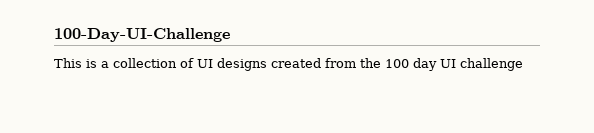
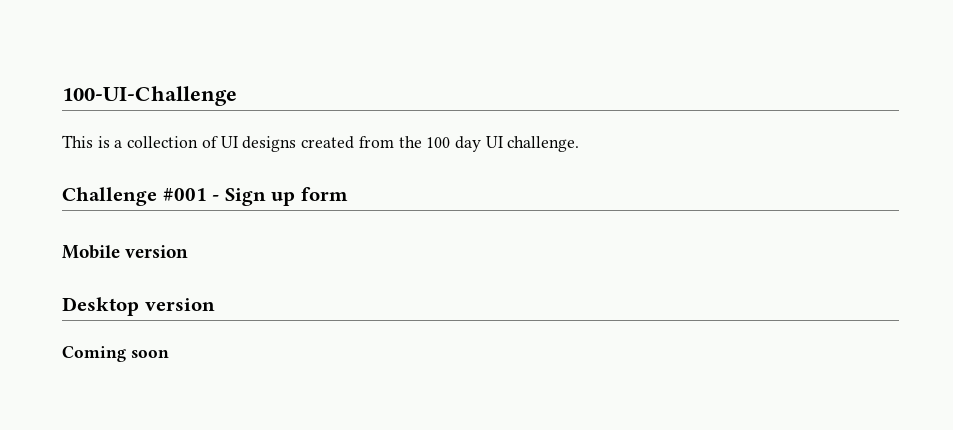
- 100-Day-UI-Challenge
+ 100-UI-Challenge
- This is a collection of UI designs created from the 100 day UI challenge
+ This is a collection of UI designs created from the 100 day UI challenge.
+ Challenge #001 - Sign up form
+ Mobile version
+ Desktop version
+ Coming soon

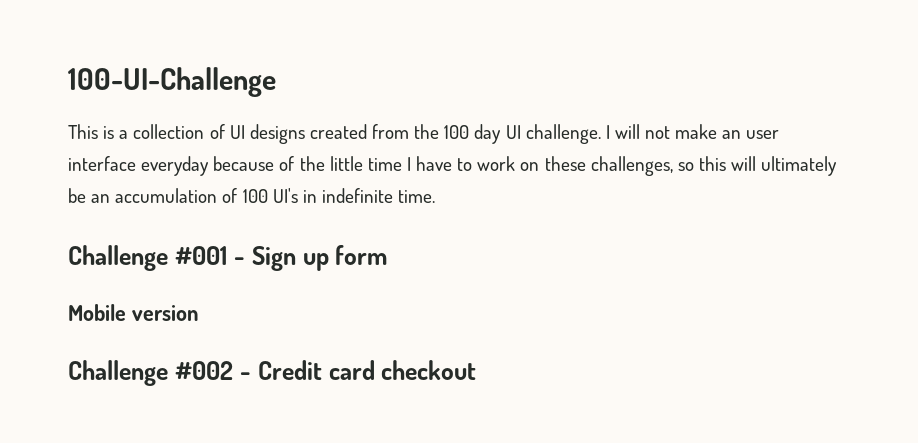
+ I will not make an user interface everyday because of the little time I have to work on these challenges, so this will ultimately be an accumulation of 100 UI's in indefinite time.
- Desktop version
- Coming soon
+ Challenge #002 - Credit card checkout

